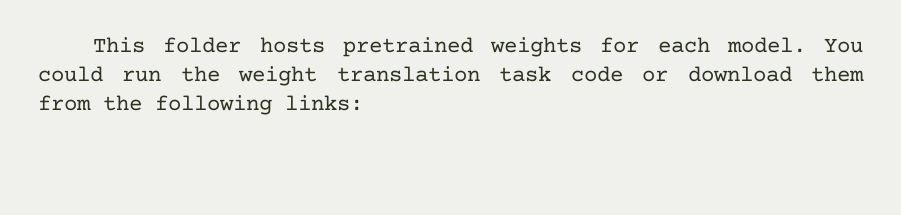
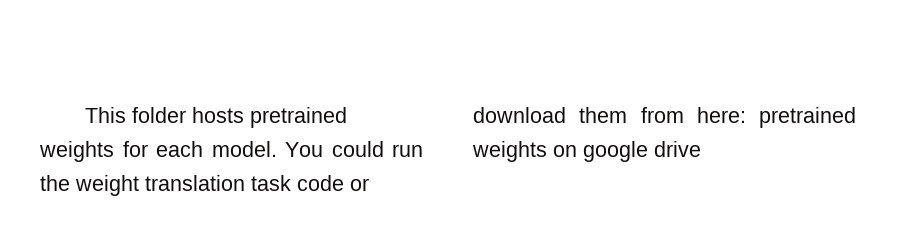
- You could run the weight translation task code or download them from the following links:
+ You could run the weight translation task code or download them from here: pretrained weights on google drive

